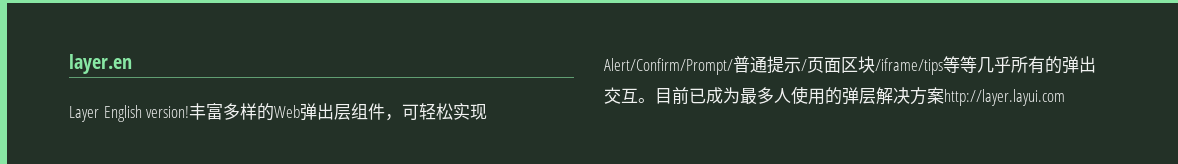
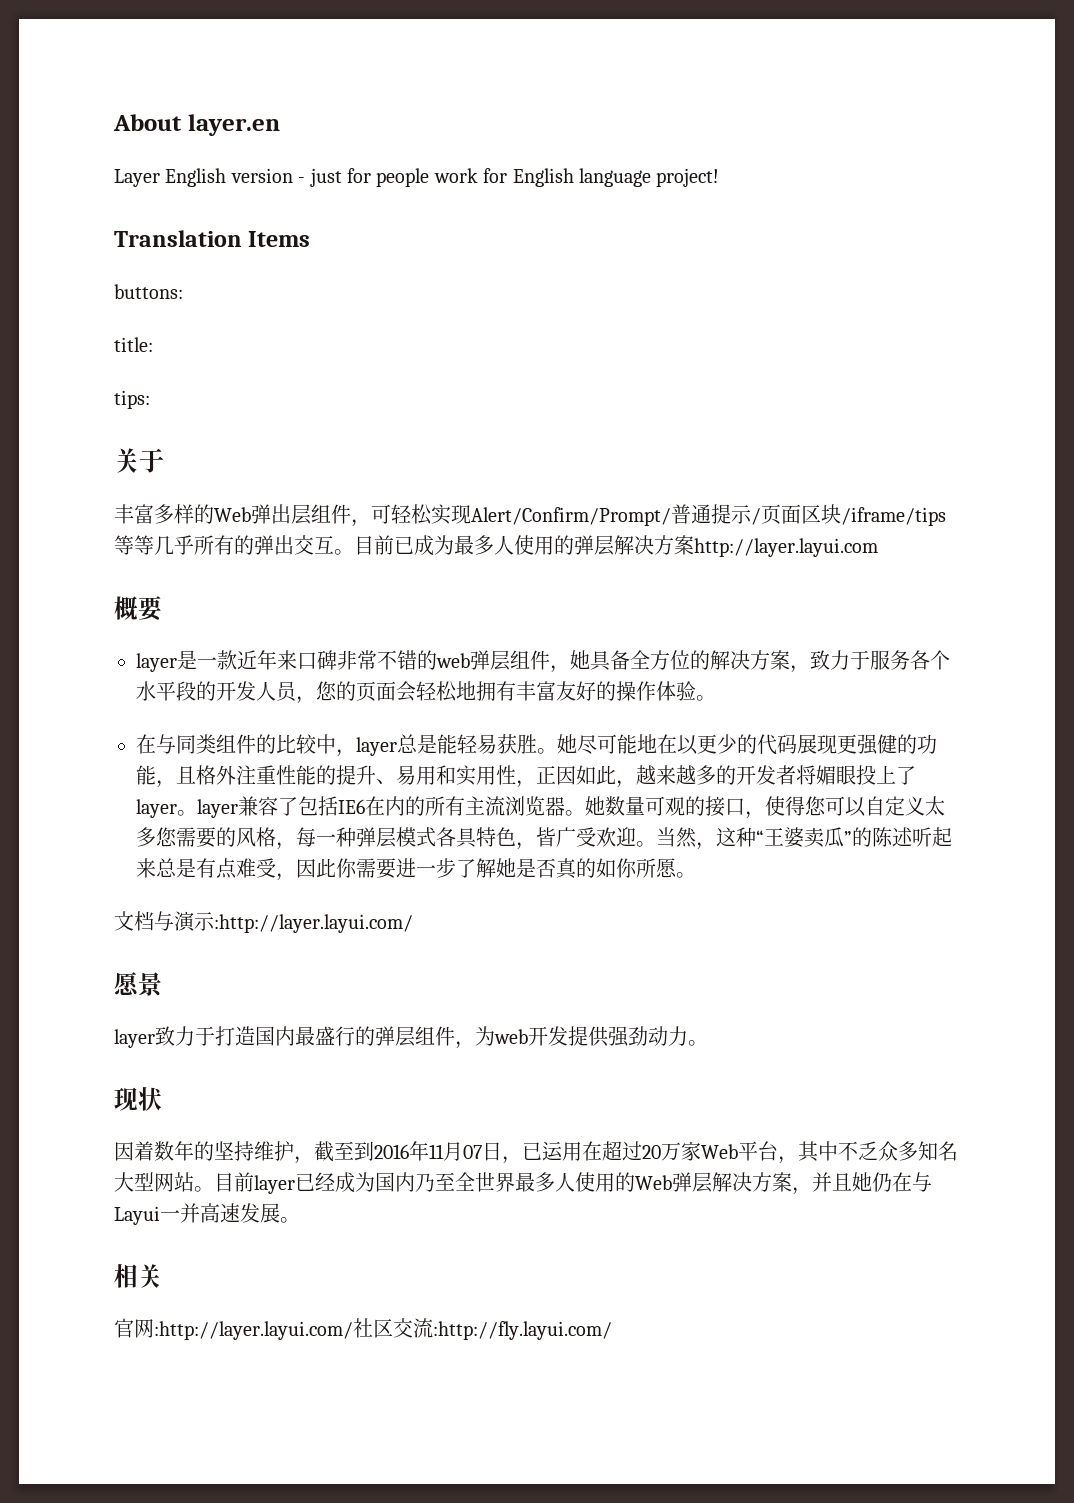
- layer.en
+ About layer.en
- Layer English version!丰富多样的Web弹出层组件，可轻松实现Alert/Confirm/Prompt/普通提示/页面区块/iframe/tips等等几乎所有的弹出交互。
+ Layer English version - just for people work for English language project!
+ Translation Items
+ buttons:
+ title:
+ tips:
+ 关于
+ 丰富多样的Web弹出层组件，可轻松实现Alert/Confirm/Prompt/普通提示/页面区块/iframe/tips等等几乎所有的弹出交互。
+ 概要
+ layer是一款近年来口碑非常不错的web弹层组件，她具备全方位的解决方案，致力于服务各个水平段的开发人员，您的页面会轻松地拥有丰富友好的操作体验。
+ 在与同类组件的比较中，layer总是能轻易获胜。她尽可能地在以更少的代码展现更强健的功能，且格外注重性能的提升、易用和实用性，正因如此，越来越多的开发者将媚眼投上了layer。layer兼容了包括IE6在内的所有主流浏览器。她数量可观的接口，使得您可以自定义太多您需要的风格，每一种弹层模式各具特色，皆广受欢迎。当然，这种“王婆卖瓜”的陈述听起来总是有点难受，因此你需要进一步了解她是否真的如你所愿。
+ 文档与演示:http://layer.layui.com/
+ 愿景
+ layer致力于打造国内最盛行的弹层组件，为web开发提供强劲动力。
+ 现状
+ 因着数年的坚持维护，截至到2016年11月07日，已运用在超过20万家Web平台，其中不乏众多知名大型网站。目前layer已经成为国内乃至全世界最多人使用的Web弹层解决方案，并且她仍在与Layui一并高速发展。
+ 相关
+ 官网:http://layer.layui.com/社区交流:http://fly.layui.com/

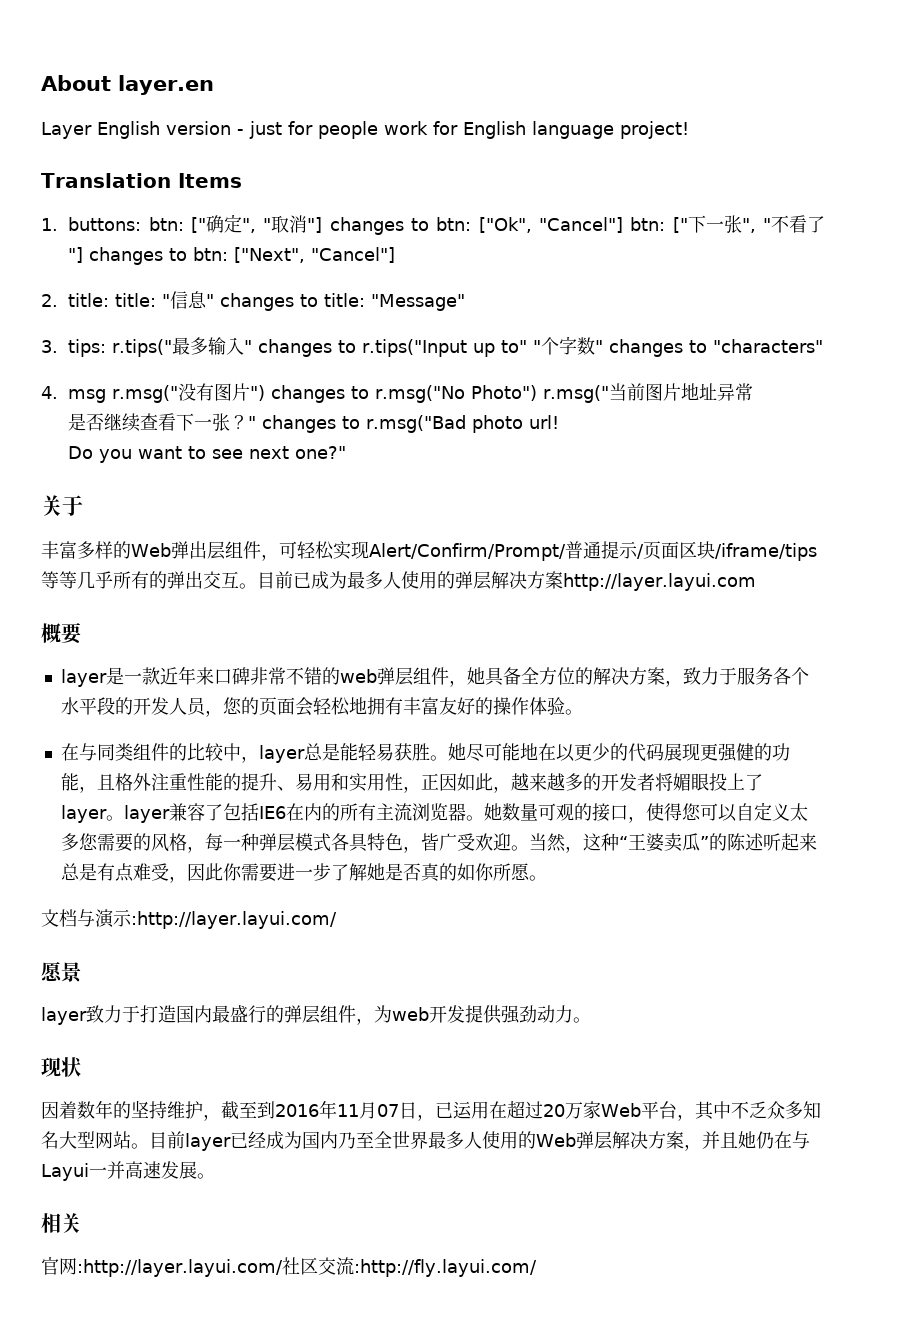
- buttons:
- title:
- tips:
+ 1. buttons: btn: ["确定", "取消"] changes to btn: ["Ok", "Cancel"] btn: ["下一张", "不看了"] changes to btn: ["Next", "Cancel"]
+ 2. title: title: "信息" changes to title: "Message"
+ 3. tips: r.tips("最多输入" changes to r.tips("Input up to" "个字数" changes to "characters"
+ 4. msg r.msg("没有图片") changes to r.msg("No Photo") r.msg("当前图片地址异常
+ 是否继续查看下一张？" changes to r.msg("Bad photo url!
+ Do you want to see next one?"

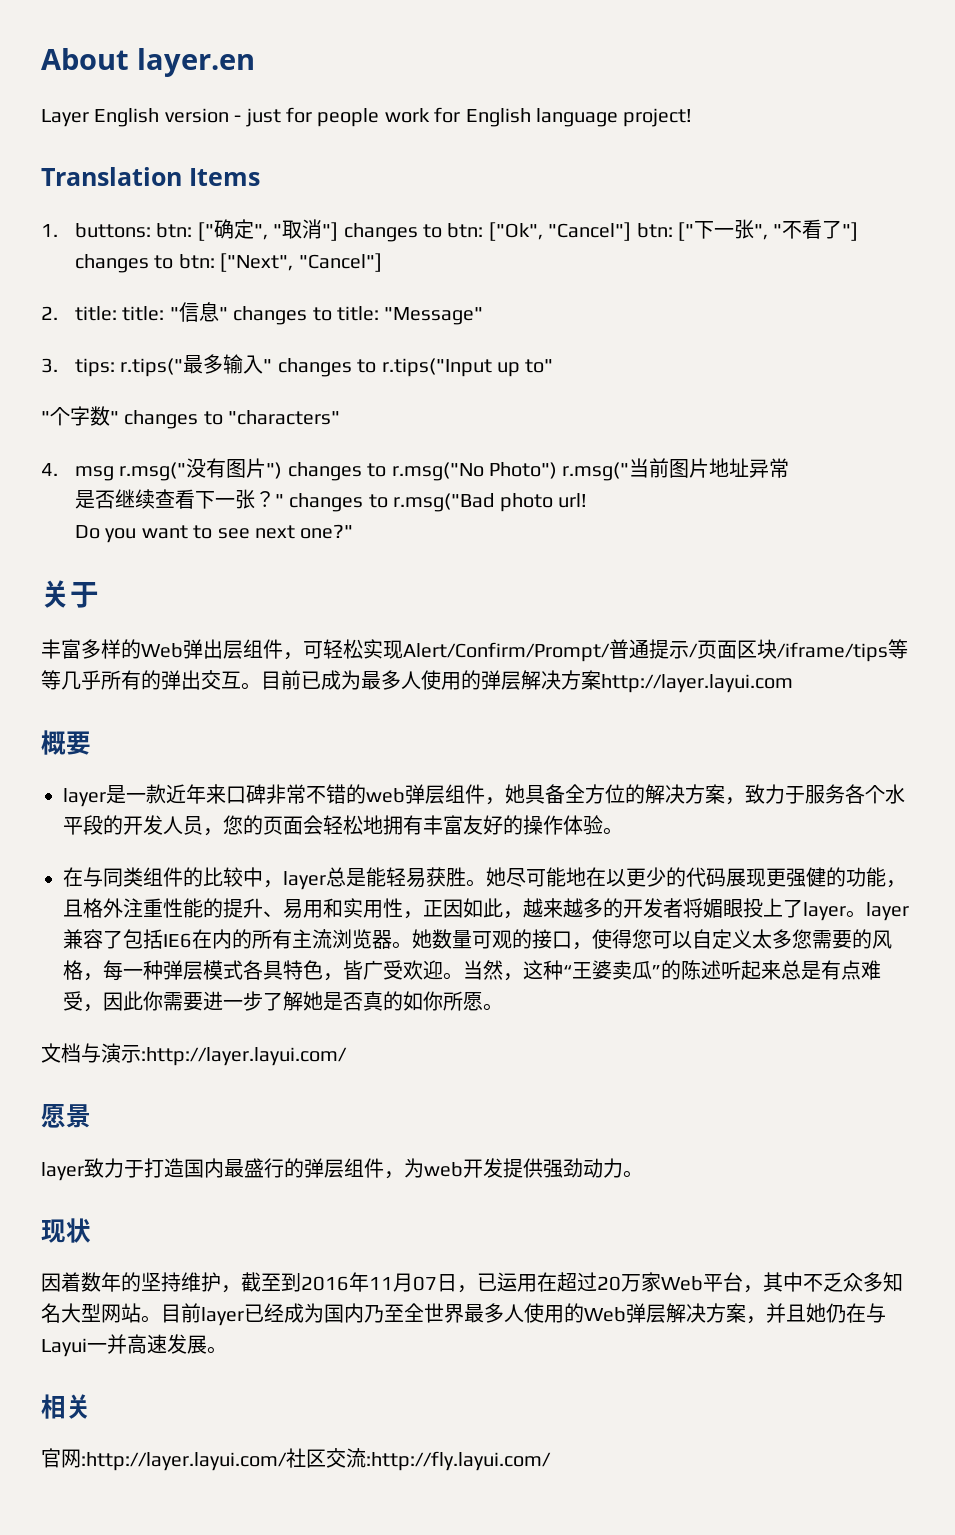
- 3. tips: r.tips("最多输入" changes to r.tips("Input up to" "个字数" changes to "characters"
+ 3. tips: r.tips("最多输入" changes to r.tips("Input up to"
+ "个字数" changes to "characters"

